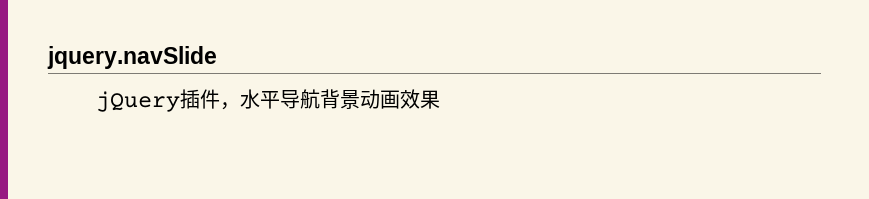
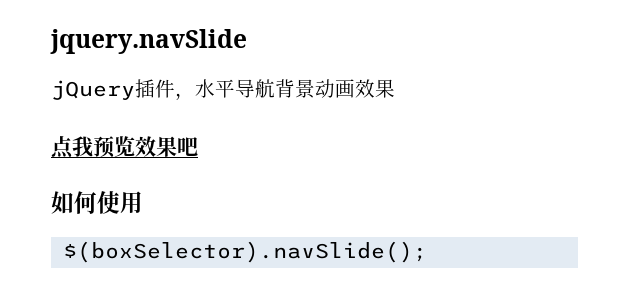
+ 点我预览效果吧
+ 如何使用
+ $(boxSelector).navSlide();

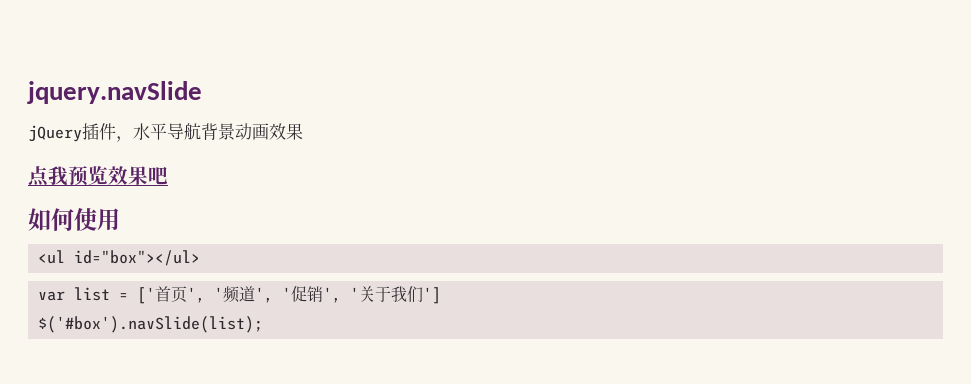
- $(boxSelector).navSlide();
+ <ul id="box"></ul>
+ var list = ['首页', '频道', '促销', '关于我们']
+ $('#box').navSlide(list);

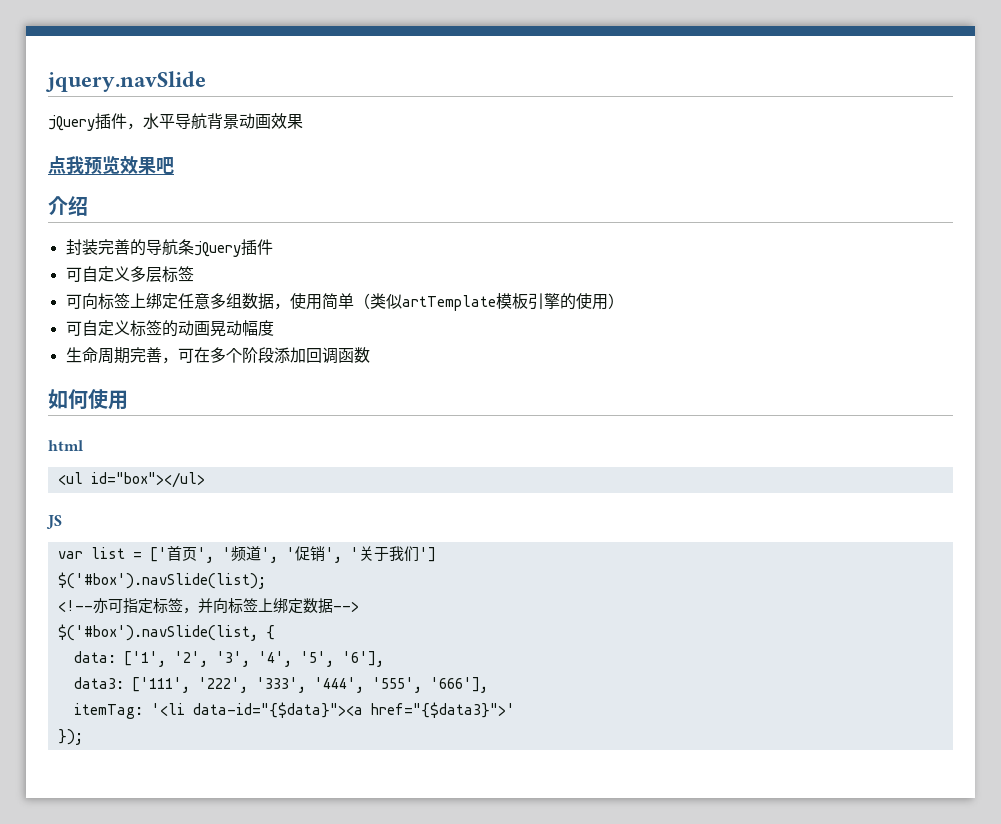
+ 介绍
+ 封装完善的导航条jQuery插件
+ 可自定义多层标签
+ 可向标签上绑定任意多组数据，使用简单（类似artTemplate模板引擎的使用）
+ 可自定义标签的动画晃动幅度
+ 生命周期完善，可在多个阶段添加回调函数
+ html
+ JS
+ <!--亦可指定标签，并向标签上绑定数据-->
+ $('#box').navSlide(list, {
+ data: ['1', '2', '3', '4', '5', '6'],
+ data3: ['111', '222', '333', '444', '555', '666'],
+ itemTag: '<li data-id="{$data}"><a href="{$data3}">'
+ });

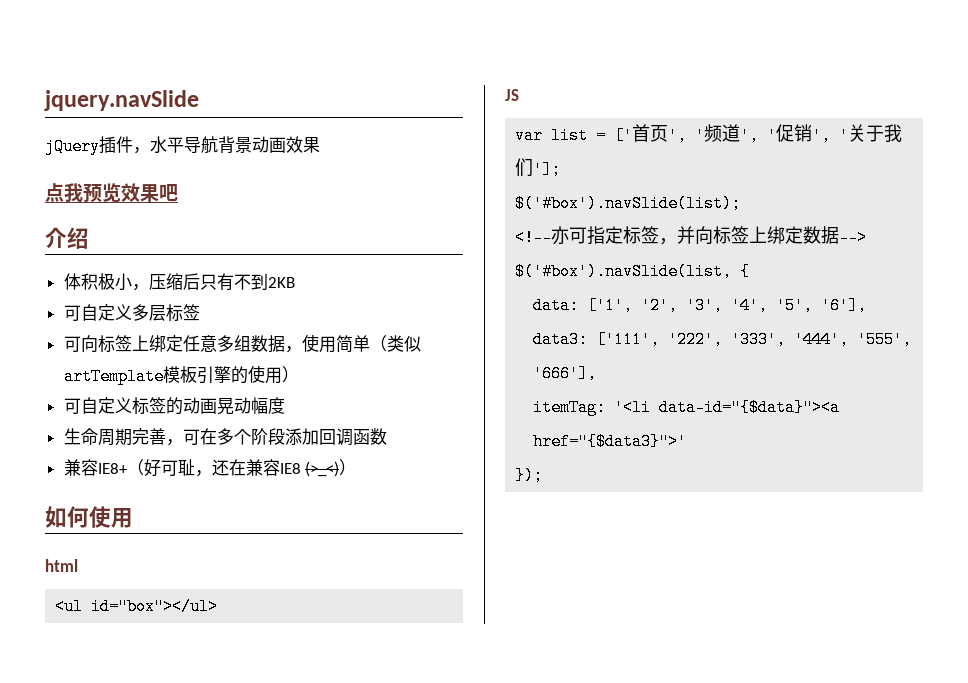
- 封装完善的导航条jQuery插件
+ 体积极小，压缩后只有不到2KB
+ 兼容IE8+（好可耻，还在兼容IE8 (>_<)）
- var list = ['首页', '频道', '促销', '关于我们']
+ var list = ['首页', '频道', '促销', '关于我们'];

